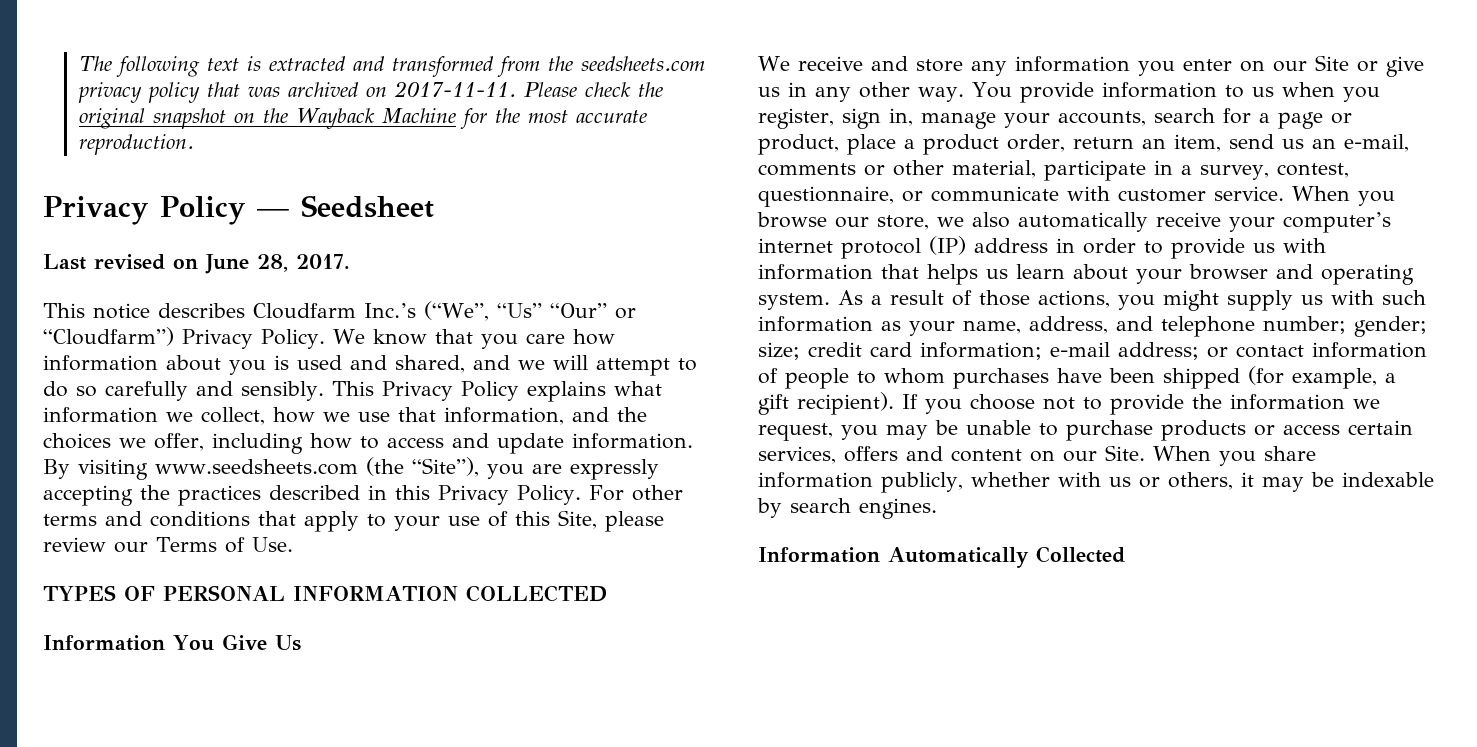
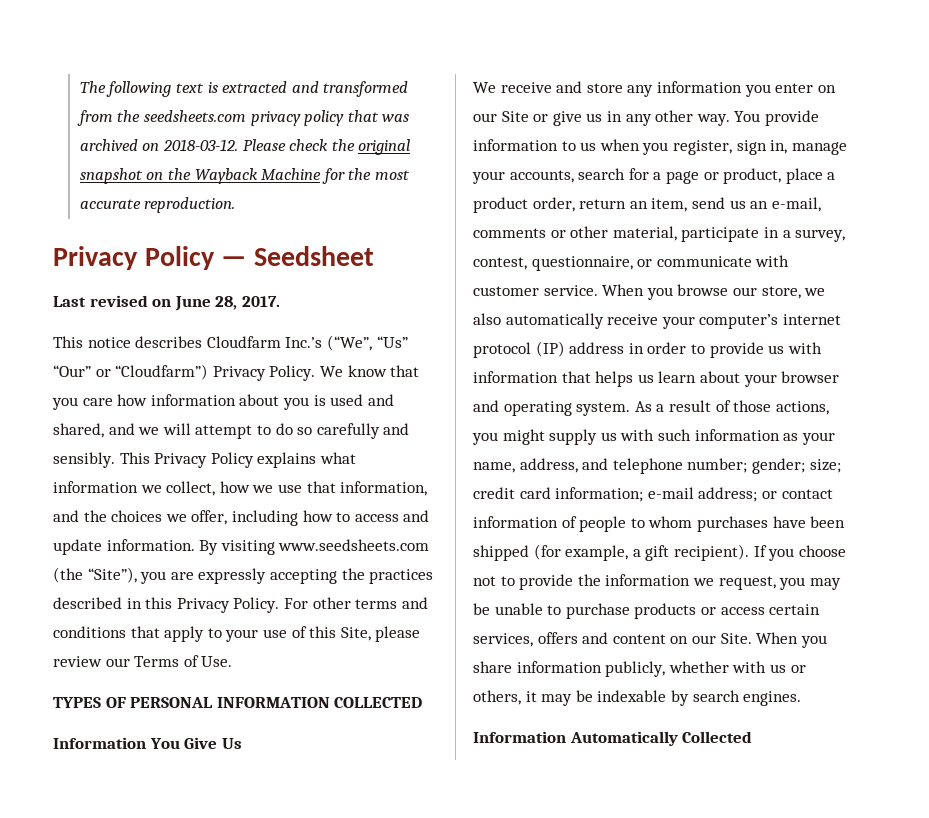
- The following text is extracted and transformed from the seedsheets.com privacy policy that was archived on 2017-11-11.
+ The following text is extracted and transformed from the seedsheets.com privacy policy that was archived on 2018-03-12.

